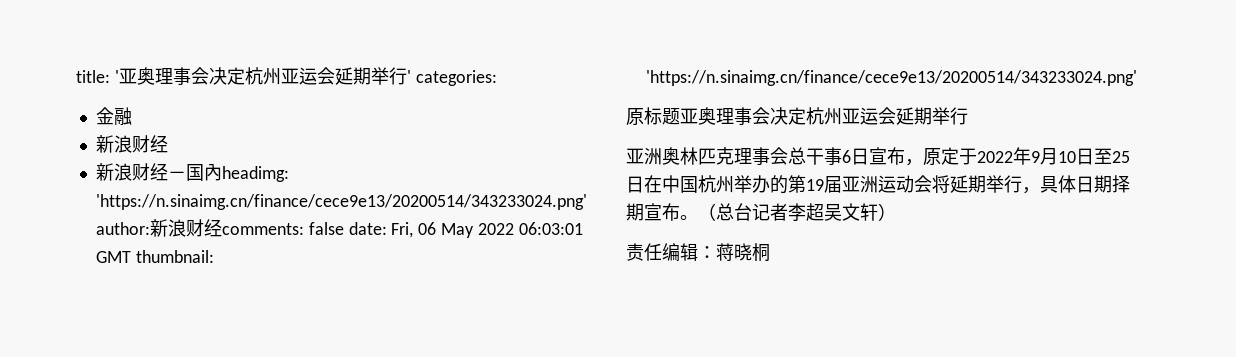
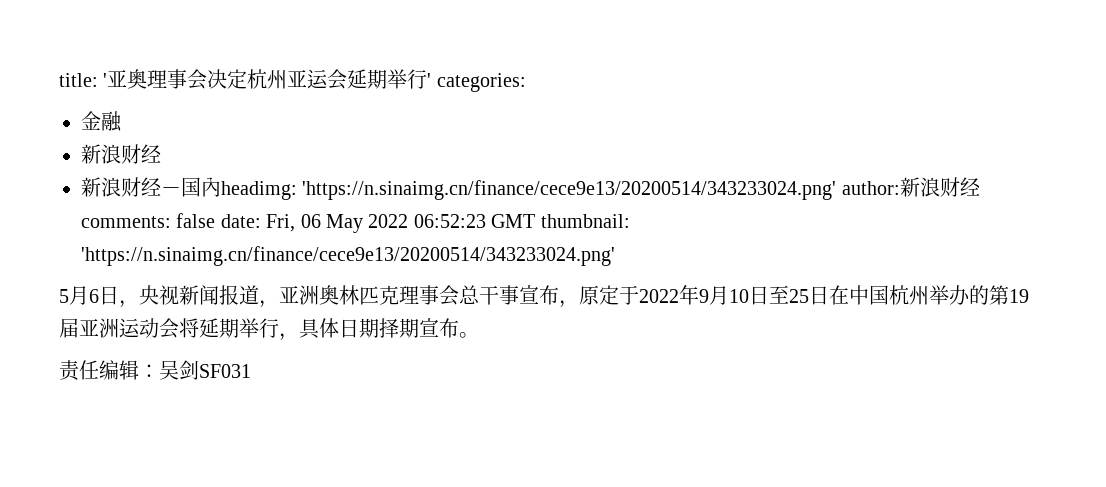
- 新浪财经－国內headimg: 'https://n.sinaimg.cn/finance/cece9e13/20200514/343233024.png' author:新浪财经comments: false date: Fri, 06 May 2022 06:03:01 GMT thumbnail: 'https://n.sinaimg.cn/finance/cece9e13/20200514/343233024.png'
+ 新浪财经－国內headimg: 'https://n.sinaimg.cn/finance/cece9e13/20200514/343233024.png' author:新浪财经comments: false date: Fri, 06 May 2022 06:52:23 GMT thumbnail: 'https://n.sinaimg.cn/finance/cece9e13/20200514/343233024.png'
- 原标题亚奥理事会决定杭州亚运会延期举行
- 亚洲奥林匹克理事会总干事6日宣布，原定于2022年9月10日至25日在中国杭州举办的第19届亚洲运动会将延期举行，具体日期择期宣布。（总台记者李超吴文轩）
+ 5月6日，央视新闻报道，亚洲奥林匹克理事会总干事宣布，原定于2022年9月10日至25日在中国杭州举办的第19届亚洲运动会将延期举行，具体日期择期宣布。
- 责任编辑：蒋晓桐
+ 责任编辑：吴剑SF031

